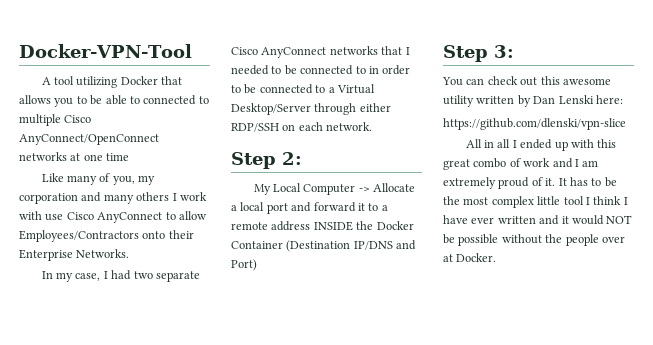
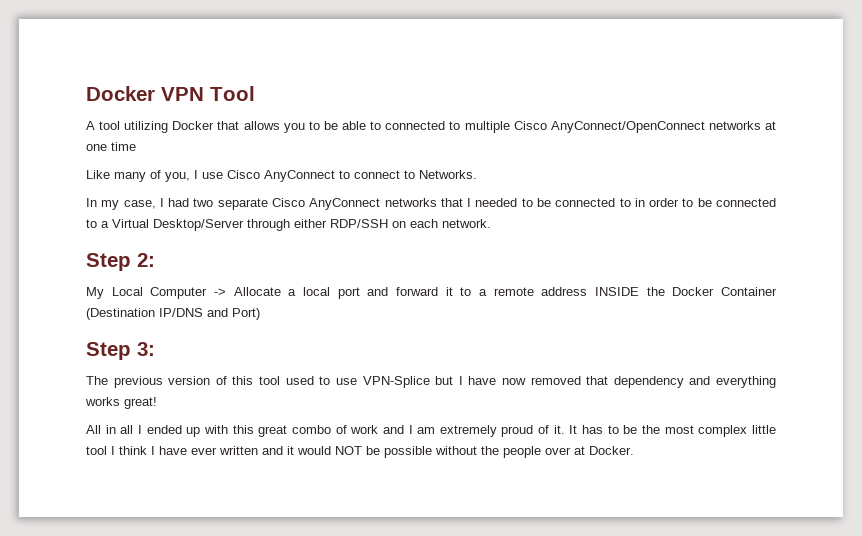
- Docker-VPN-Tool
+ Docker VPN Tool
- Like many of you, my corporation and many others I work with use Cisco AnyConnect to allow Employees/Contractors onto their Enterprise Networks.
+ Like many of you, I use Cisco AnyConnect to connect to Networks.
- You can check out this awesome utility written by Dan Lenski here:
- https://github.com/dlenski/vpn-slice
+ The previous version of this tool used to use VPN-Splice but I have now removed that dependency and everything works great!

